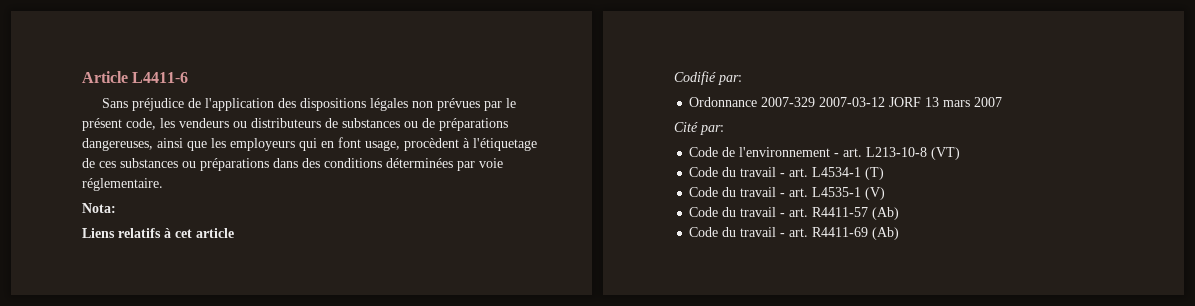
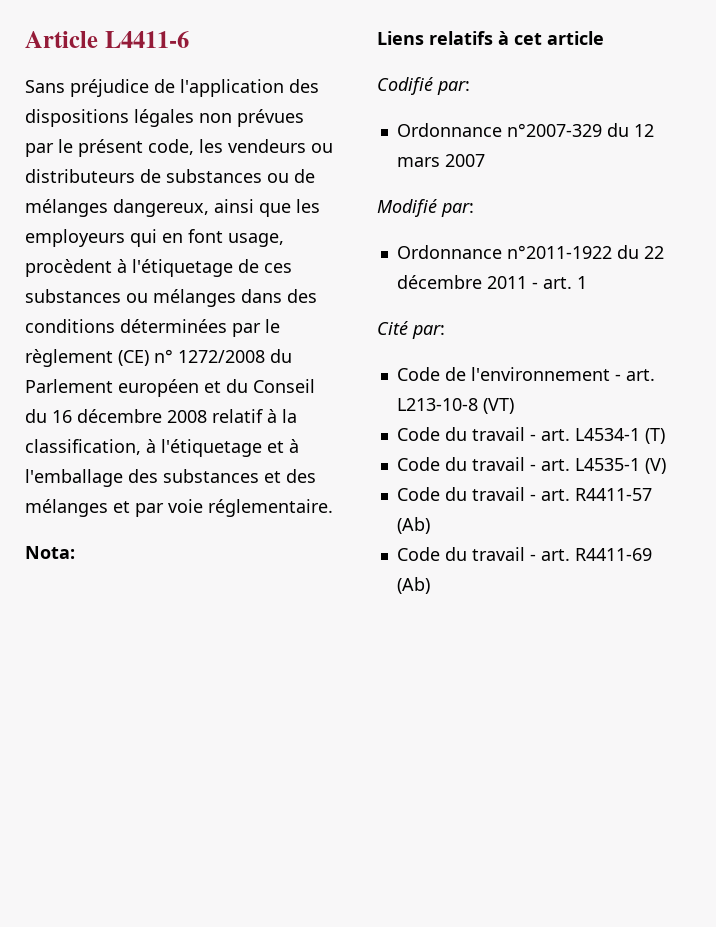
- Sans préjudice de l'application des dispositions légales non prévues par le présent code, les vendeurs ou distributeurs de substances ou de préparations dangereuses, ainsi que les employeurs qui en font usage, procèdent à l'étiquetage de ces substances ou préparations dans des conditions déterminées par voie réglementaire.
+ Sans préjudice de l'application des dispositions légales non prévues par le présent code, les vendeurs ou distributeurs de substances ou de mélanges dangereux, ainsi que les employeurs qui en font usage, procèdent à l'étiquetage de ces substances ou mélanges dans des conditions déterminées par le règlement (CE) n° 1272/2008 du Parlement européen et du Conseil du 16 décembre 2008 relatif à la classification, à l'étiquetage et à l'emballage des substances et des mélanges et par voie réglementaire.
- Ordonnance 2007-329 2007-03-12 JORF 13 mars 2007
+ Ordonnance n°2007-329 du 12 mars 2007
+ Modifié par:
+ Ordonnance n°2011-1922 du 22 décembre 2011 - art. 1

